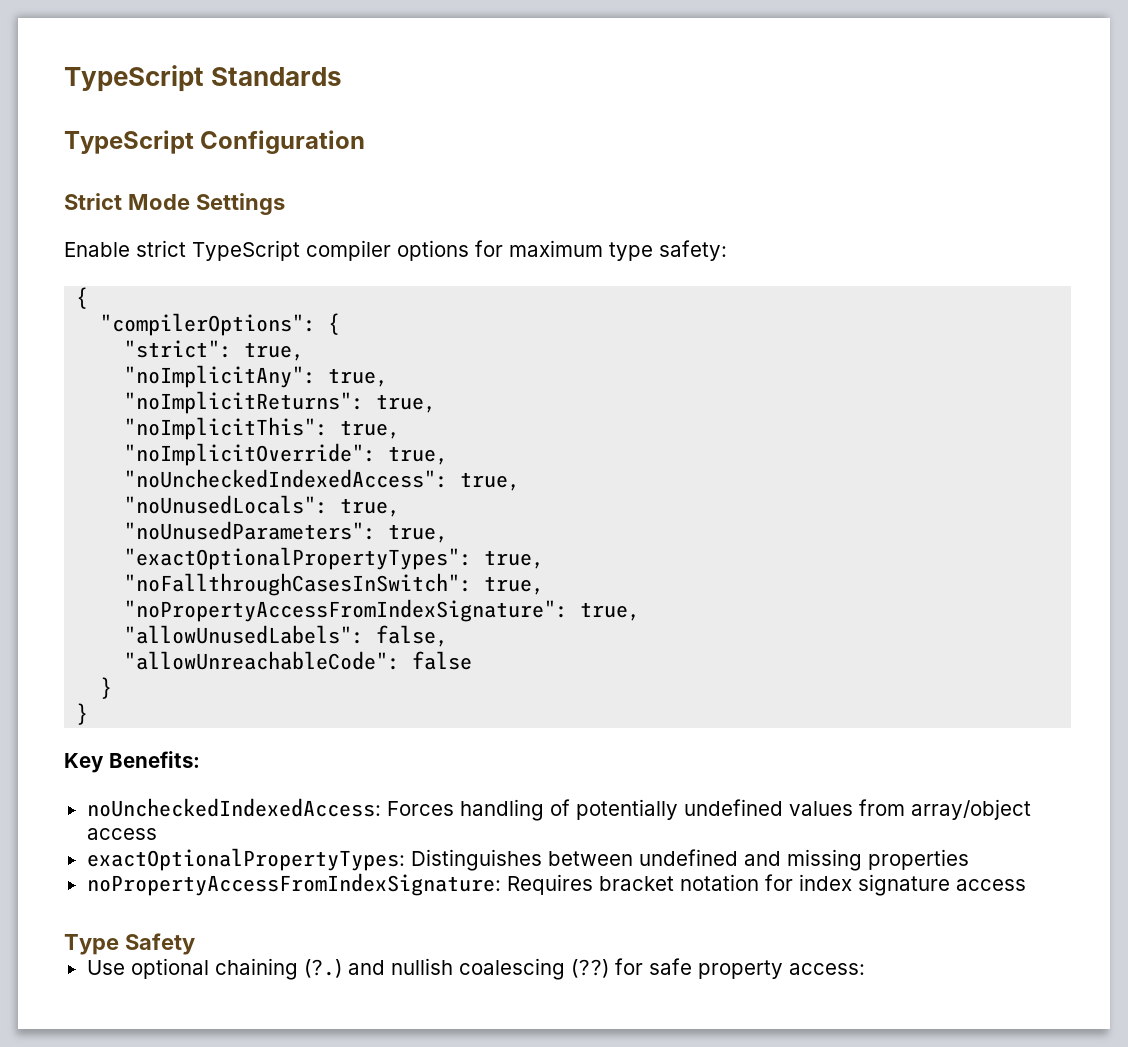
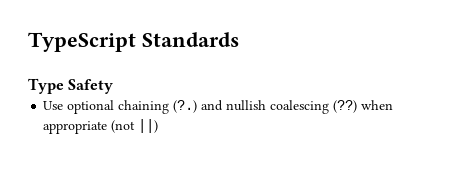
- TypeScript Configuration
- Strict Mode Settings
- Enable strict TypeScript compiler options for maximum type safety:
- {
- "compilerOptions": {
- "strict": true,
- "noImplicitAny": true,
- "noImplicitReturns": true,
- "noImplicitThis": true,
- "noImplicitOverride": true,
- "noUncheckedIndexedAccess": true,
- "noUnusedLocals": true,
- "noUnusedParameters": true,
- "exactOptionalPropertyTypes": true,
- "noFallthroughCasesInSwitch": true,
- "noPropertyAccessFromIndexSignature": true,
- "allowUnusedLabels": false,
- "allowUnreachableCode": false
- }
- }
- Key Benefits:
- noUncheckedIndexedAccess: Forces handling of potentially undefined values from array/object access
- exactOptionalPropertyTypes: Distinguishes between undefined and missing properties
- noPropertyAccessFromIndexSignature: Requires bracket notation for index signature access
- Use optional chaining (?.) and nullish coalescing (??) for safe property access:
+ Use optional chaining (?.) and nullish coalescing (??) when appropriate (not ||)

